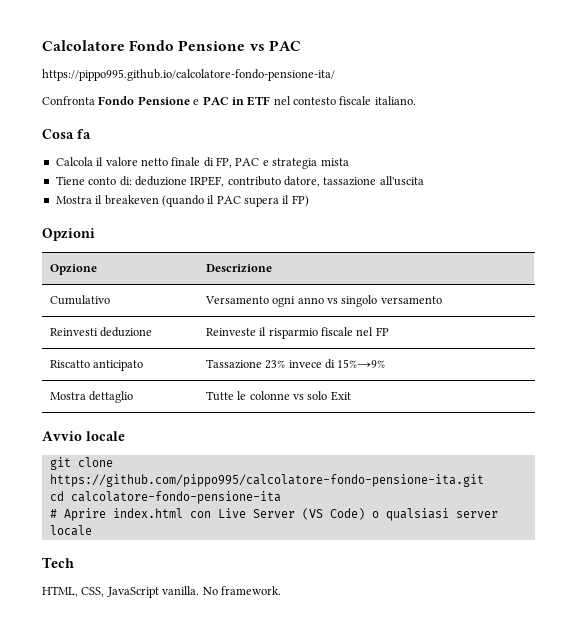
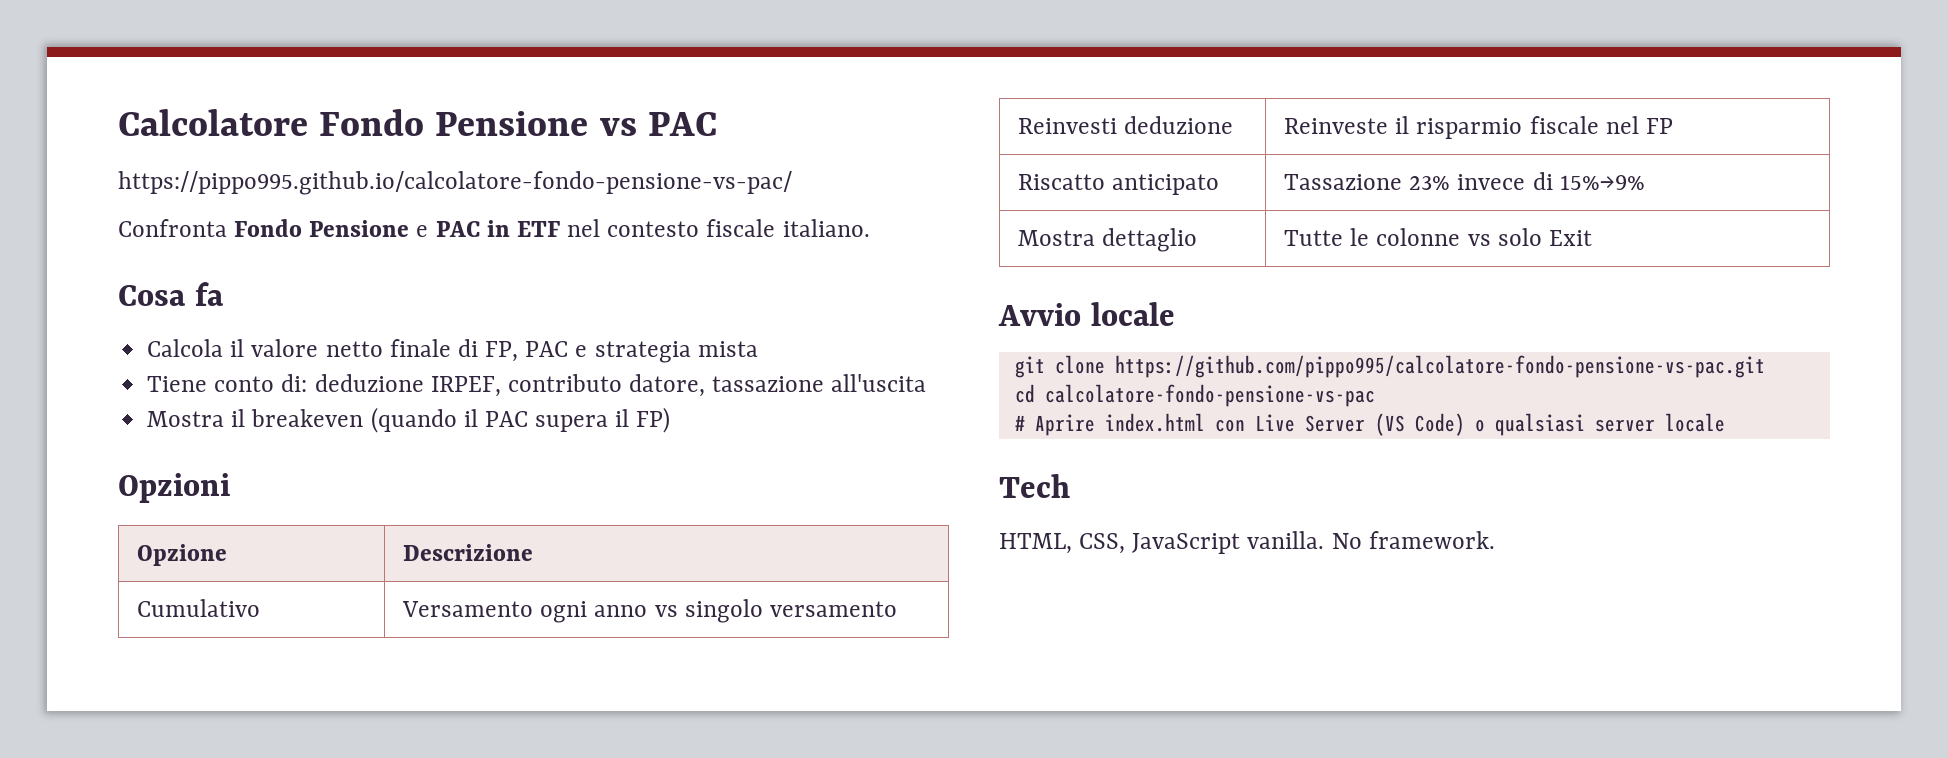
- https://pippo995.github.io/calcolatore-fondo-pensione-ita/
+ https://pippo995.github.io/calcolatore-fondo-pensione-vs-pac/
- git clone https://github.com/pippo995/calcolatore-fondo-pensione-ita.git
+ git clone https://github.com/pippo995/calcolatore-fondo-pensione-vs-pac.git
- cd calcolatore-fondo-pensione-ita
+ cd calcolatore-fondo-pensione-vs-pac

